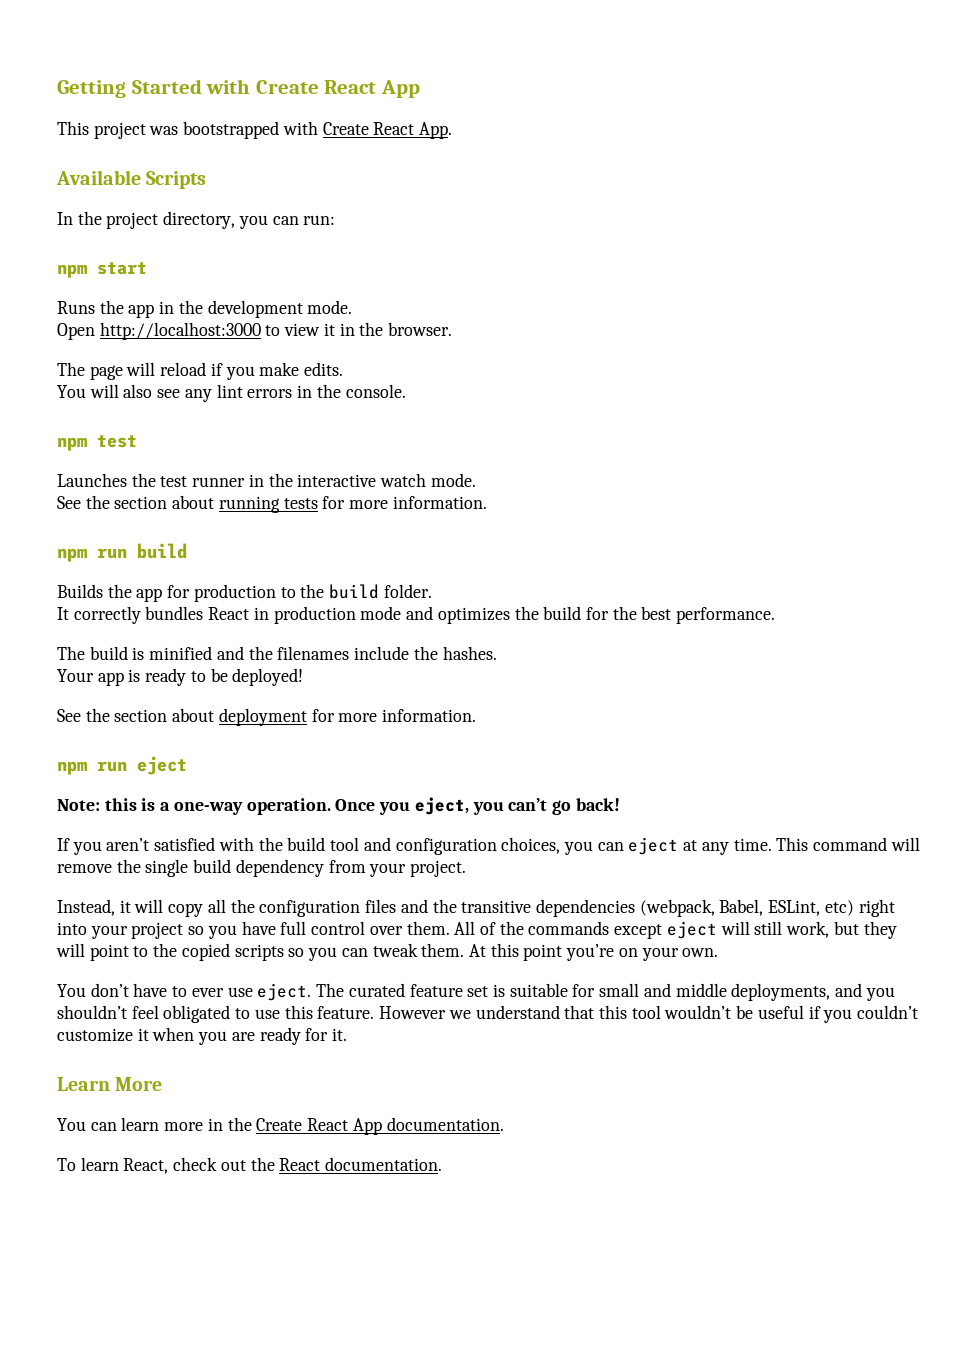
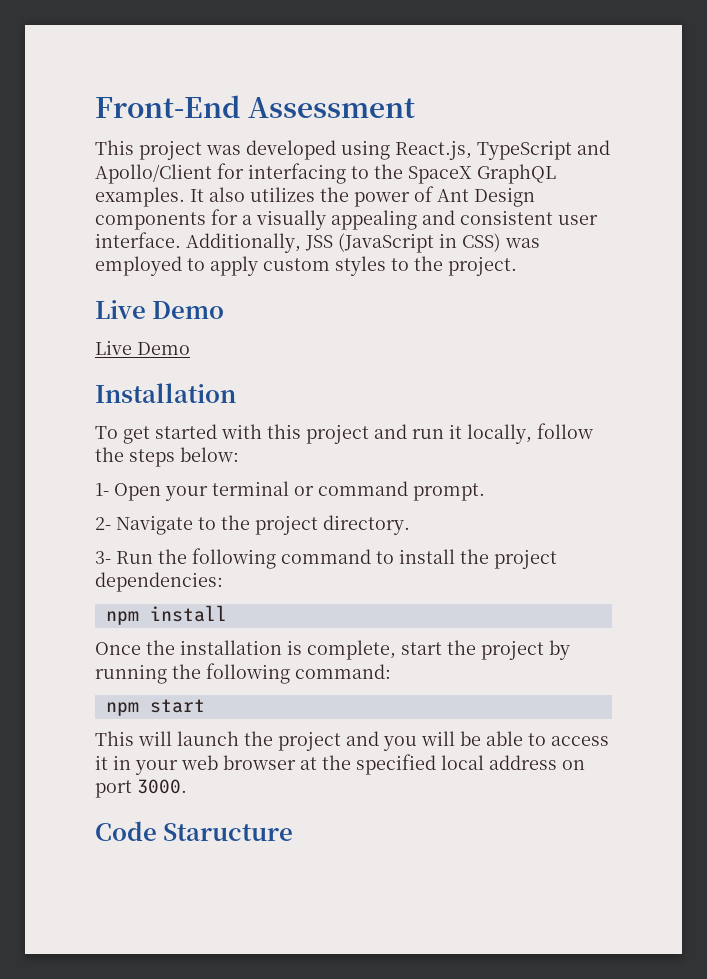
- Getting Started with Create React App
- This project was bootstrapped with Create React App.
- Available Scripts
- In the project directory, you can run:
+ Front-End Assessment
+ This project was developed using React.js, TypeScript and Apollo/Client for interfacing to the SpaceX GraphQL examples. It also utilizes the power of Ant Design components for a visually appealing and consistent user interface. Additionally, JSS (JavaScript in CSS) was employed to apply custom styles to the project.
+ Live Demo
+ Live Demo
+ Installation
+ To get started with this project and run it locally, follow the steps below:
+ 1- Open your terminal or command prompt.
+ 2- Navigate to the project directory.
+ 3- Run the following command to install the project dependencies:
+ npm install
+ Once the installation is complete, start the project by running the following command:
  npm start
- Runs the app in the development mode.
- Open http://localhost:3000 to view it in the browser.
- The page will reload if you make edits.
- You will also see any lint errors in the console.
- npm test
- Launches the test runner in the interactive watch mode.
- See the section about running tests for more information.
- npm run build
- Builds the app for production to the build folder.
- It correctly bundles React in production mode and optimizes the build for the best performance.
- The build is minified and the filenames include the hashes.
- Your app is ready to be deployed!
- See the section about deployment for more information.
- npm run eject
- Note: this is a one-way operation. Once you eject, you can’t go back!
- If you aren’t satisfied with the build tool and configuration choices, you can eject at any time. This command will remove the single build dependency from your project.
- Instead, it will copy all the configuration files and the transitive dependencies (webpack, Babel, ESLint, etc) right into your project so you have full control over them. All of the commands except eject will still work, but they will point to the copied scripts so you can tweak them. At this point you’re on your own.
- You don’t have to ever use eject. The curated feature set is suitable for small and middle deployments, and you shouldn’t feel obligated to use this feature. However we understand that this tool wouldn’t be useful if you couldn’t customize it when you are ready for it.
- Learn More
- You can learn more in the Create React App documentation.
- To learn React, check out the React documentation.
+ This will launch the project and you will be able to access it in your web browser at the specified local address on port 3000.
+ Code Staructure

